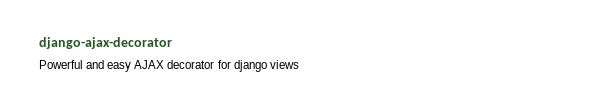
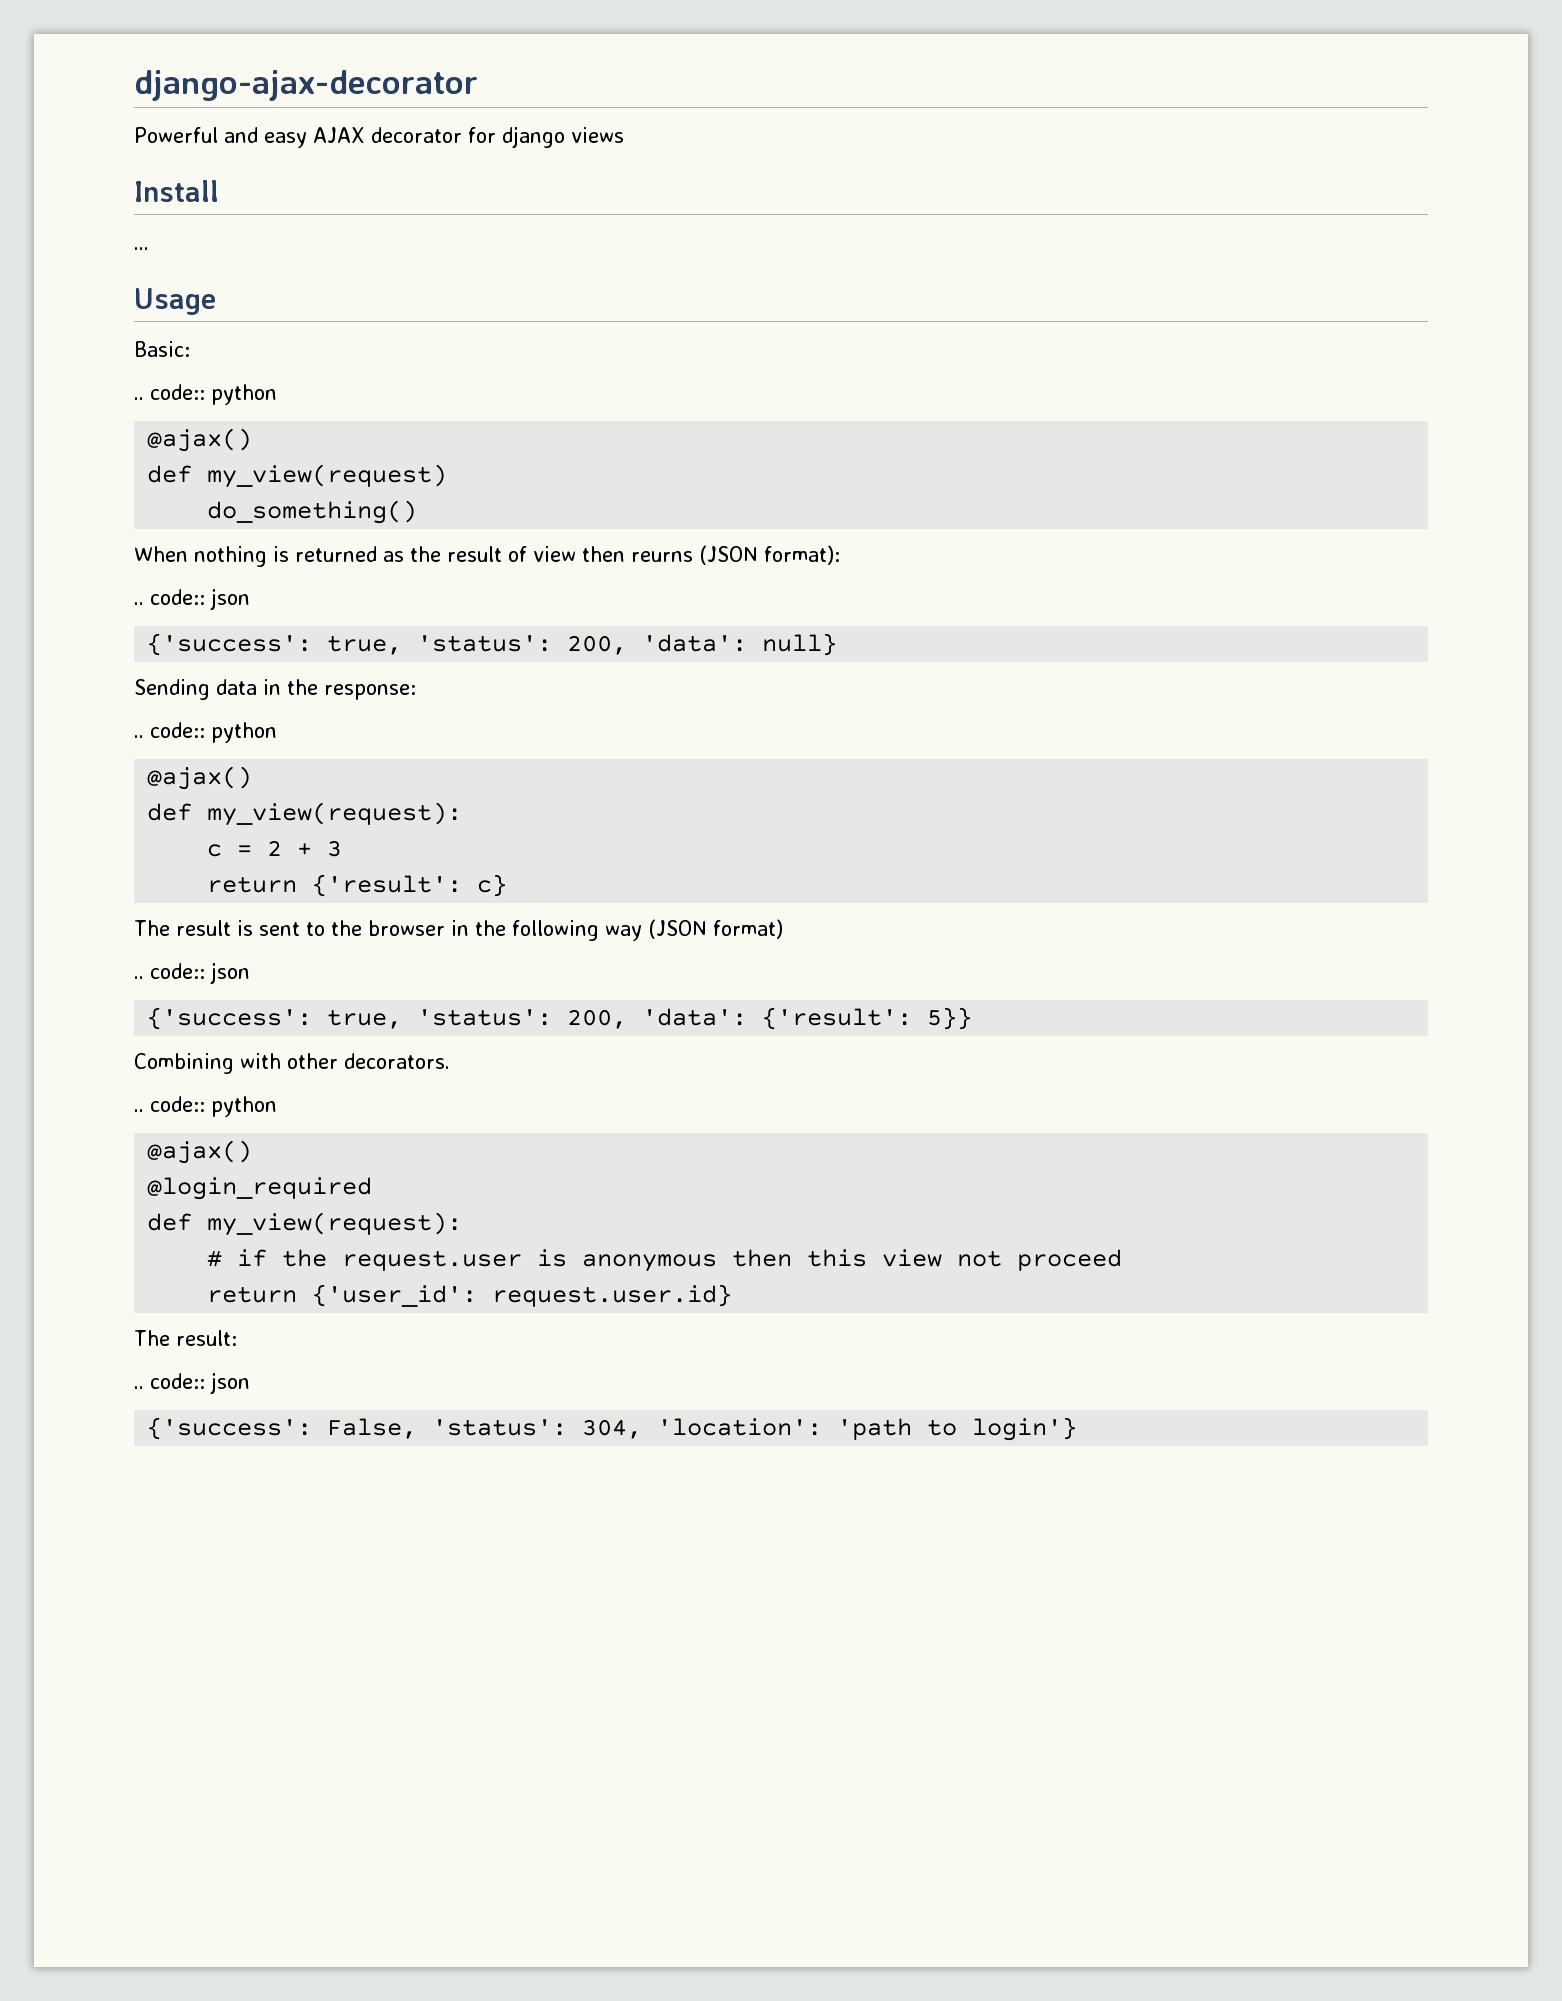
+ Install
+ ...
+ Usage
+ Basic:
+ .. code:: python
+ @ajax()
+ def my_view(request)
+ do_something()
+ When nothing is returned as the result of view then reurns (JSON format):
+ .. code:: json
+ {'success': true, 'status': 200, 'data': null}
+ Sending data in the response:
+ .. code:: python
+ @ajax()
+ def my_view(request):
+ c = 2 + 3
+ return {'result': c}
+ The result is sent to the browser in the following way (JSON format)
+ .. code:: json
+ {'success': true, 'status': 200, 'data': {'result': 5}}
+ Combining with other decorators.
+ .. code:: python
+ @ajax()
+ @login_required
+ def my_view(request):
+ # if the request.user is anonymous then this view not proceed
+ return {'user_id': request.user.id}
+ The result:
+ .. code:: json
+ {'success': False, 'status': 304, 'location': 'path to login'}

